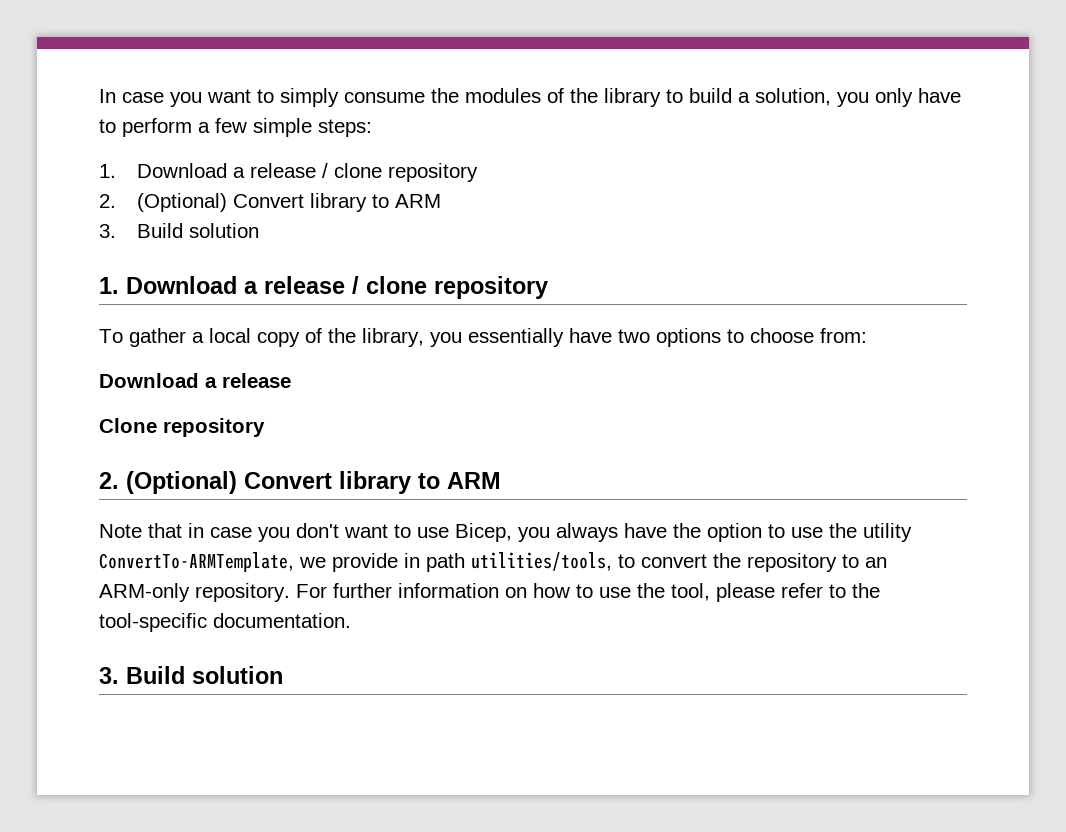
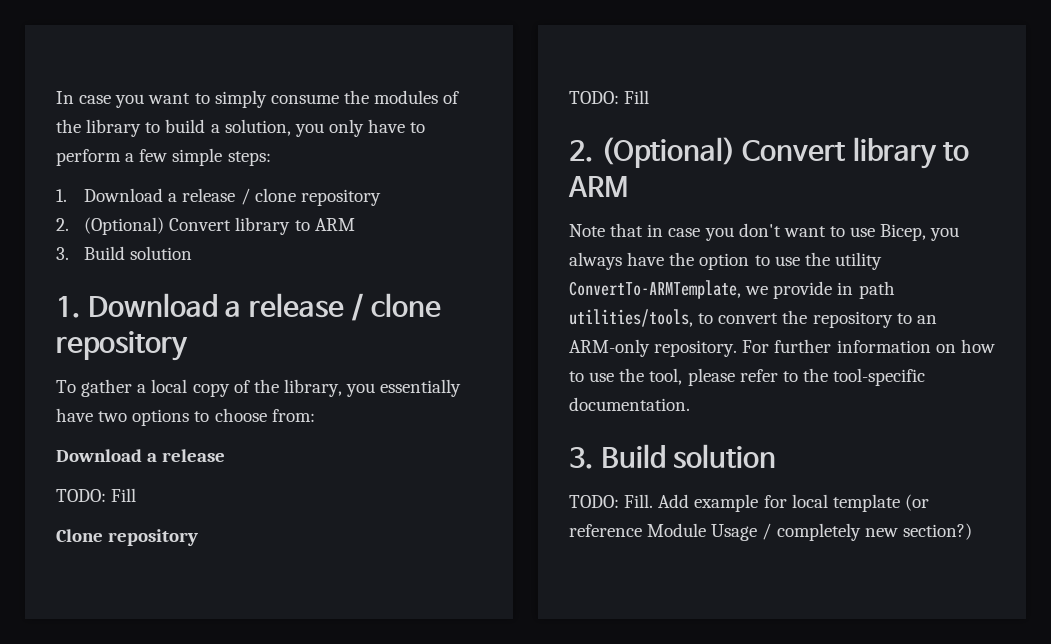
  To gather a local copy of the library, you essentially have two options to choose from:
  Download a release
+ TODO: Fill
  Clone repository
+ TODO: Fill
+ TODO: Fill. Add example for local template (or reference Module Usage / completely new section?)

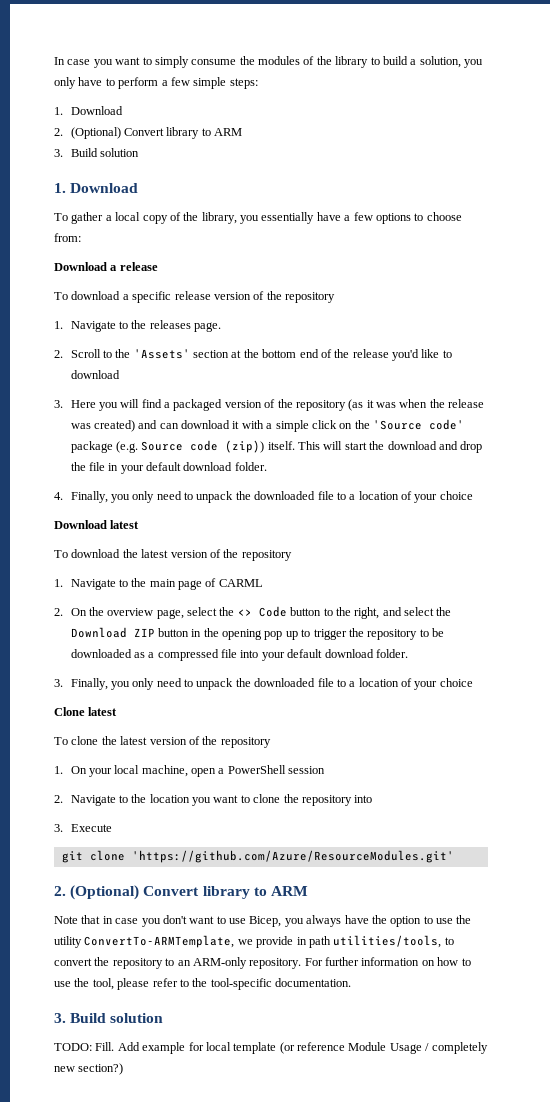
  In case you want to simply consume the modules of the library to build a solution, you only have to perform a few simple steps:
- 1. Download a release / clone repository
+ 1. Download
  2. (Optional) Convert library to ARM
  3. Build solution
- 1. Download a release / clone repository
+ 1. Download
- To gather a local copy of the library, you essentially have two options to choose from:
+ To gather a local copy of the library, you essentially have a few options to choose from:
  Download a release
- TODO: Fill
- Clone repository
- TODO: Fill
+ To download a specific release version of the repository
+ 1. Navigate to the releases page.
+ 2. Scroll to the 'Assets' section at the bottom end of the release you'd like to download
+ 3. Here you will find a packaged version of the repository (as it was when the release was created) and can download it with a simple click on the 'Source code' package (e.g. Source code (zip)) itself. This will start the download and drop the file in your default download folder.
+ 4. Finally, you only need to unpack the downloaded file to a location of your choice
+ Download latest
+ To download the latest version of the repository
+ 1. Navigate to the main page of CARML
+ 2. On the overview page, select the <> Code button to the right, and select the Download ZIP button in the opening pop up to trigger the repository to be downloaded as a compressed file into your default download folder.
+ 3. Finally, you only need to unpack the downloaded file to a location of your choice
+ Clone latest
+ To clone the latest version of the repository
+ 1. On your local machine, open a PowerShell session
+ 2. Navigate to the location you want to clone the repository into
+ 3. Execute
+ git clone 'https://github.com/Azure/ResourceModules.git'

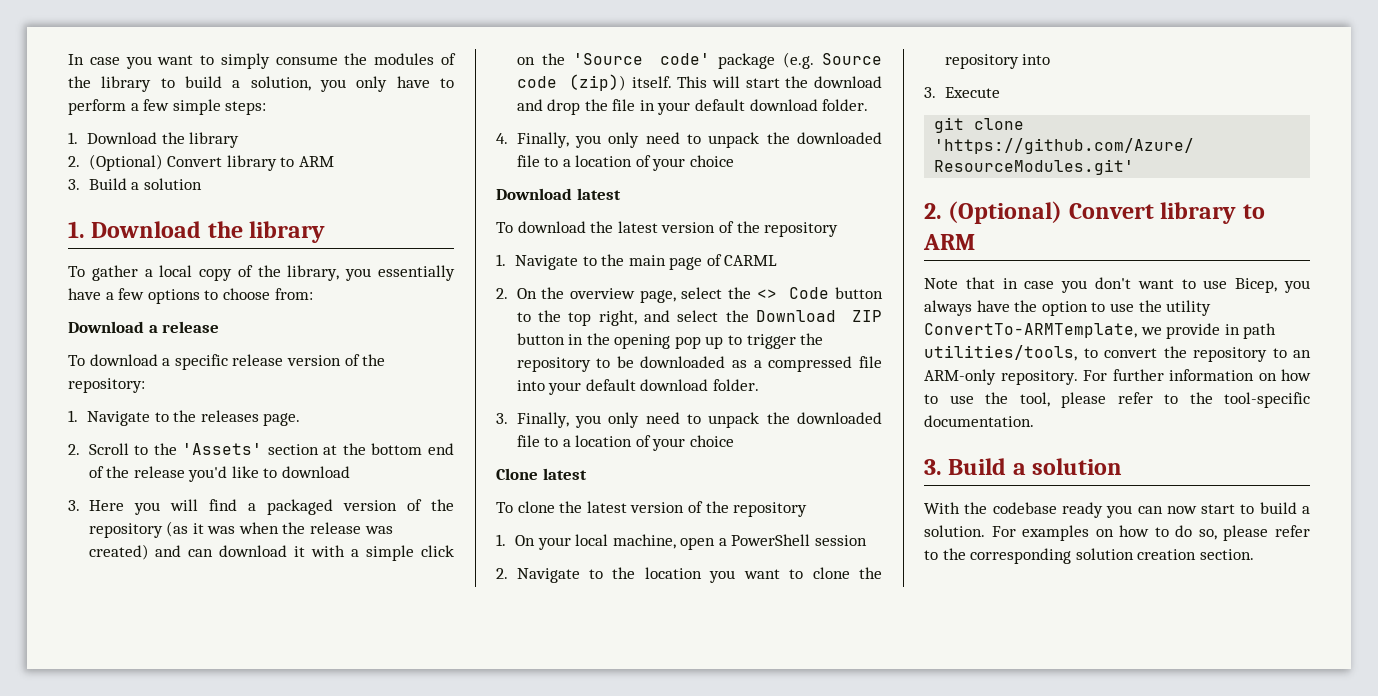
  In case you want to simply consume the modules of the library to build a solution, you only have to perform a few simple steps:
- 1. Download
+ 1. Download the library
  2. (Optional) Convert library to ARM
- 3. Build solution
- 1. Download
+ 3. Build a solution
+ 1. Download the library
- To download a specific release version of the repository
+ To download a specific release version of the repository:
- 2. On the overview page, select the <> Code button to the right, and select the Download ZIP button in the opening pop up to trigger the repository to be downloaded as a compressed file into your default download folder.
+ 2. On the overview page, select the <> Code button to the top right, and select the Download ZIP button in the opening pop up to trigger the repository to be downloaded as a compressed file into your default download folder.
  For further information on how to use the tool, please refer to the tool-specific documentation.
- 3. Build solution
- TODO: Fill. Add example for local template (or reference Module Usage / completely new section?)
+ 3. Build a solution
+ With the codebase ready you can now start to build a solution. For examples on how to do so, please refer to the corresponding solution creation section.

